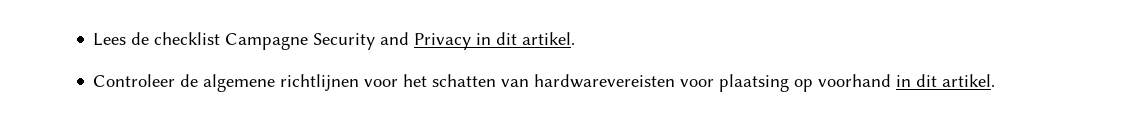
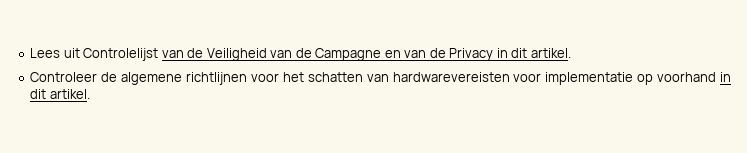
- Lees de checklist Campagne Security and Privacy in dit artikel.
+ Lees uit Controlelijst van de Veiligheid van de Campagne en van de Privacy in dit artikel.
- Controleer de algemene richtlijnen voor het schatten van hardwarevereisten voor plaatsing op voorhand in dit artikel.
+ Controleer de algemene richtlijnen voor het schatten van hardwarevereisten voor implementatie op voorhand in dit artikel.

